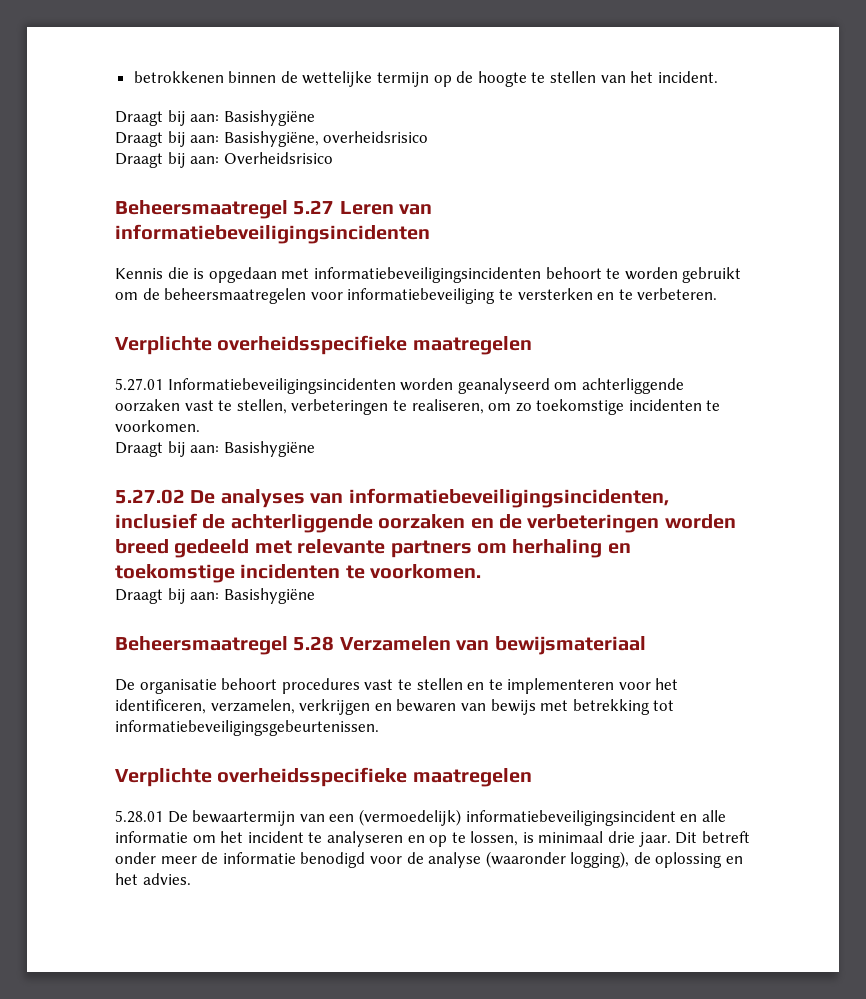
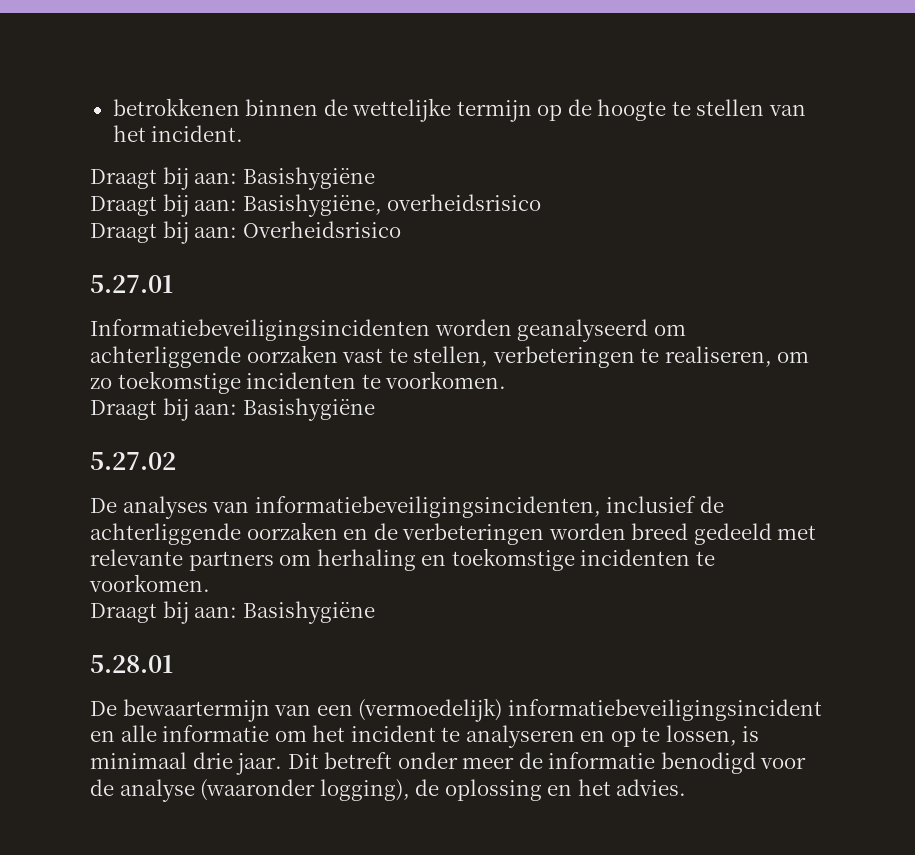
- Beheersmaatregel 5.27 Leren van informatiebeveiligingsincidenten
- Kennis die is opgedaan met informatiebeveiligingsincidenten behoort te worden gebruikt om de beheersmaatregelen voor informatiebeveiliging te versterken en te verbeteren.
- Verplichte overheidsspecifieke maatregelen
- 5.27.01 Informatiebeveiligingsincidenten worden geanalyseerd om achterliggende oorzaken vast te stellen, verbeteringen te realiseren, om zo toekomstige incidenten te voorkomen.
+ 5.27.01
+ Informatiebeveiligingsincidenten worden geanalyseerd om achterliggende oorzaken vast te stellen, verbeteringen te realiseren, om zo toekomstige incidenten te voorkomen.
- 5.27.02 De analyses van informatiebeveiligingsincidenten, inclusief de achterliggende oorzaken en de verbeteringen worden breed gedeeld met relevante partners om herhaling en toekomstige incidenten te voorkomen.
+ 5.27.02
+ De analyses van informatiebeveiligingsincidenten, inclusief de achterliggende oorzaken en de verbeteringen worden breed gedeeld met relevante partners om herhaling en toekomstige incidenten te voorkomen.
- Beheersmaatregel 5.28 Verzamelen van bewijsmateriaal
- De organisatie behoort procedures vast te stellen en te implementeren voor het identificeren, verzamelen, verkrijgen en bewaren van bewijs met betrekking tot informatiebeveiligingsgebeurtenissen.
- Verplichte overheidsspecifieke maatregelen
- 5.28.01 De bewaartermijn van een (vermoedelijk) informatiebeveiligingsincident en alle informatie om het incident te analyseren en op te lossen, is minimaal drie jaar.
+ 5.28.01
+ De bewaartermijn van een (vermoedelijk) informatiebeveiligingsincident en alle informatie om het incident te analyseren en op te lossen, is minimaal drie jaar.

